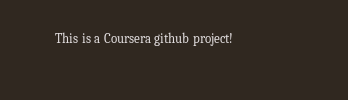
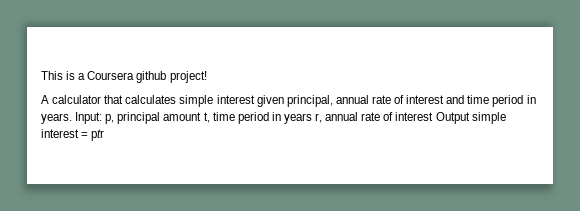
+ A calculator that calculates simple interest given principal, annual rate of interest and time period in years. Input: p, principal amount t, time period in years r, annual rate of interest Output simple interest = ptr

